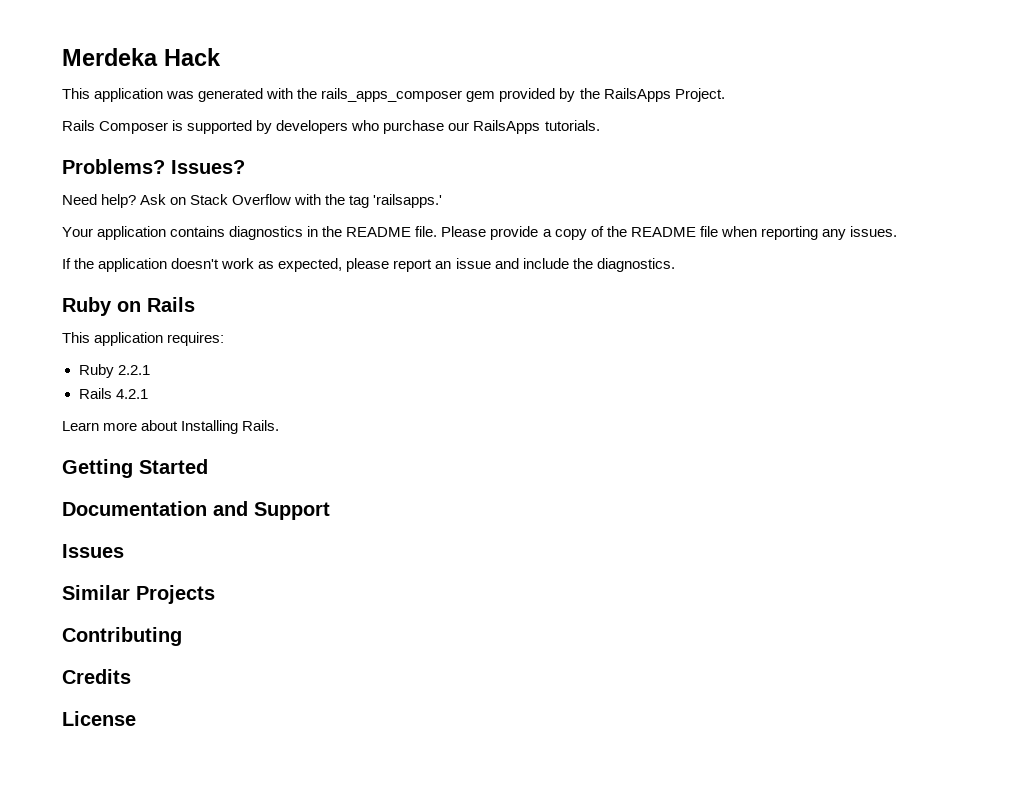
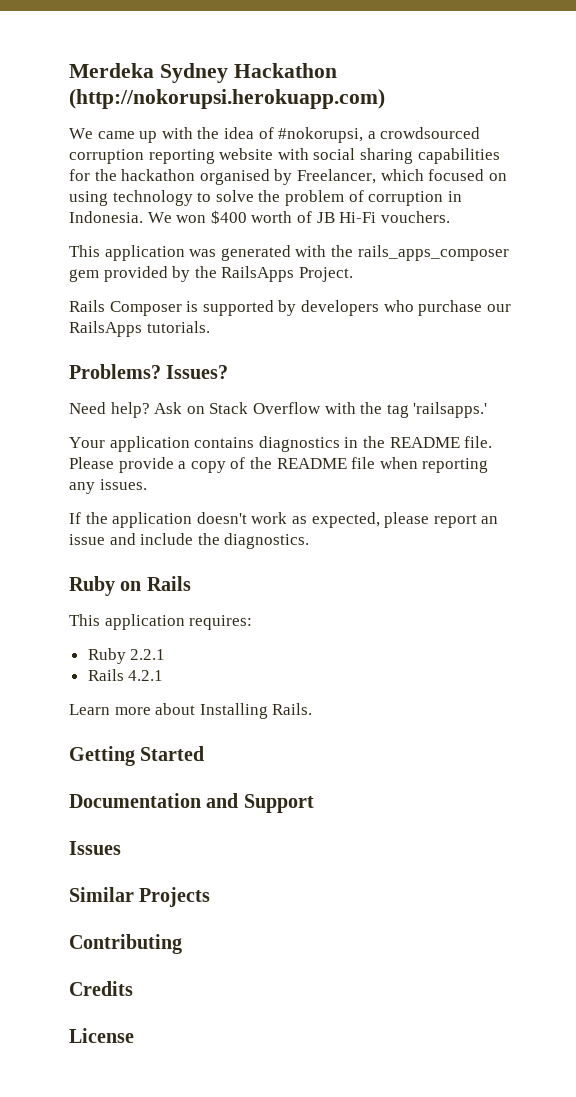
- Merdeka Hack
+ Merdeka Sydney Hackathon (http://nokorupsi.herokuapp.com)
+ We came up with the idea of #nokorupsi, a crowdsourced corruption reporting website with social sharing capabilities for the hackathon organised by Freelancer, which focused on using technology to solve the problem of corruption in Indonesia. We won $400 worth of JB Hi-Fi vouchers.

